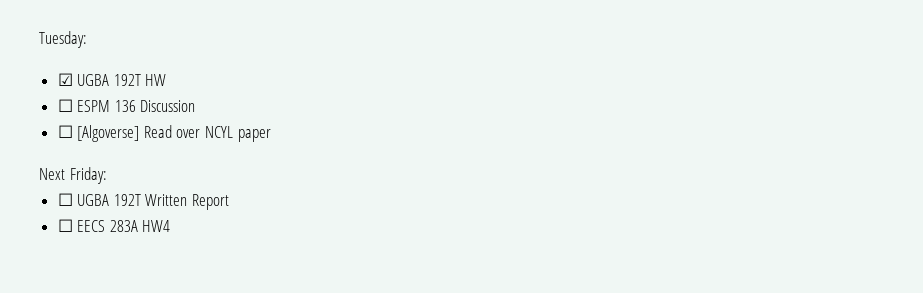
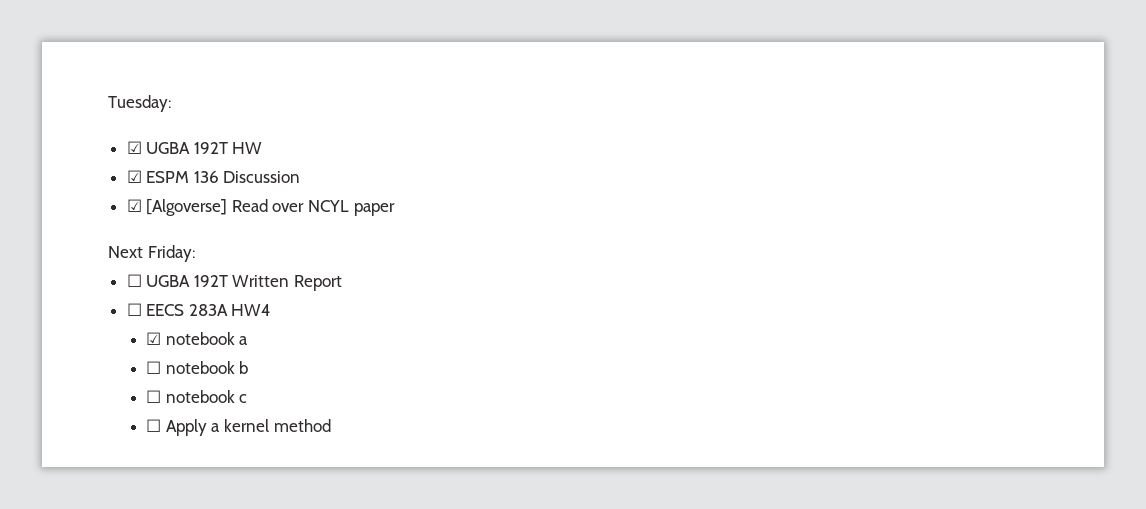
- ☐ ESPM 136 Discussion
+ ☑ ESPM 136 Discussion
- ☐ [Algoverse] Read over NCYL paper
+ ☑ [Algoverse] Read over NCYL paper
+ ☑ notebook a
+ ☐ notebook b
+ ☐ notebook c
+ ☐ Apply a kernel method

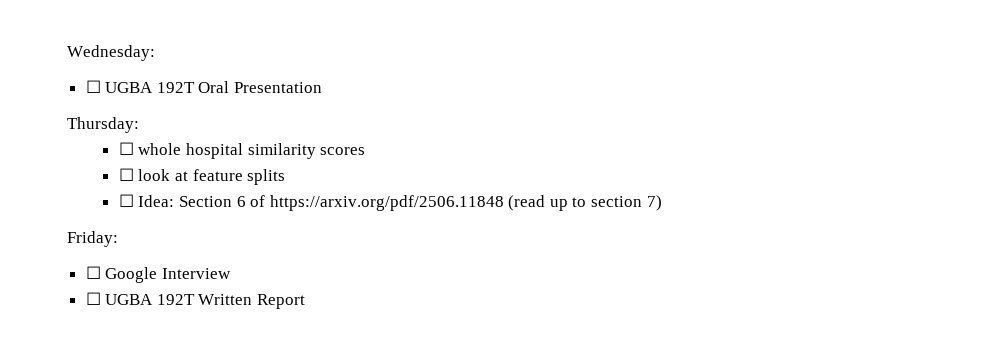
- Tuesday:
- ☑ UGBA 192T HW
- ☑ ESPM 136 Discussion
- ☑ [Algoverse] Read over NCYL paper
- Next Friday:
+ Wednesday:
+ ☐ UGBA 192T Oral Presentation
+ Thursday:
+ ☐ whole hospital similarity scores
+ ☐ look at feature splits
+ ☐ Idea: Section 6 of https://arxiv.org/pdf/2506.11848 (read up to section 7)
+ Friday:
+ ☐ Google Interview
- ☐ EECS 283A HW4
- ☑ notebook a
- ☐ notebook b
- ☐ notebook c
- ☐ Apply a kernel method

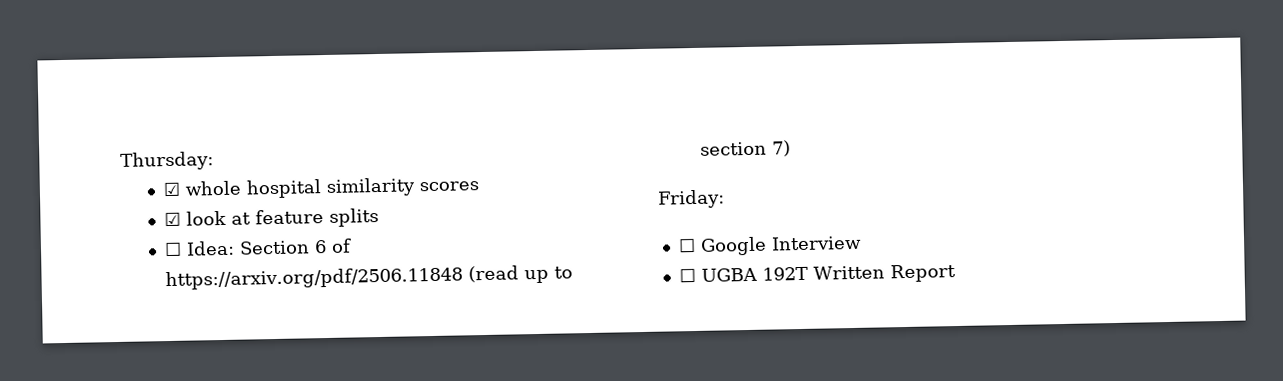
- Wednesday:
- ☐ UGBA 192T Oral Presentation
- ☐ whole hospital similarity scores
+ ☑ whole hospital similarity scores
- ☐ look at feature splits
+ ☑ look at feature splits

